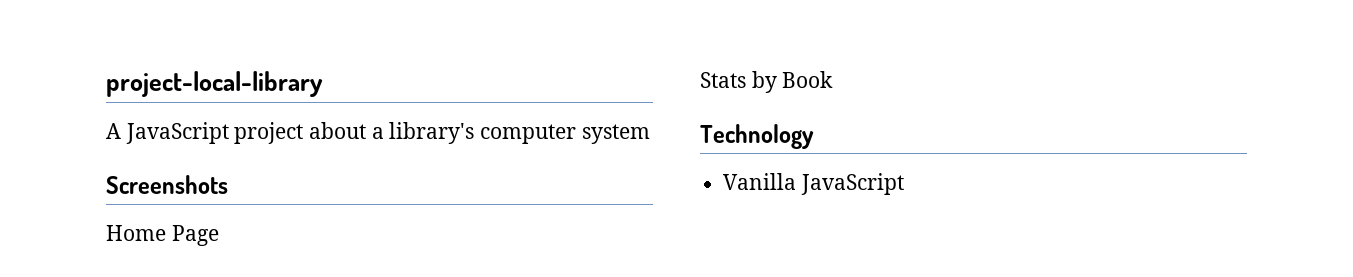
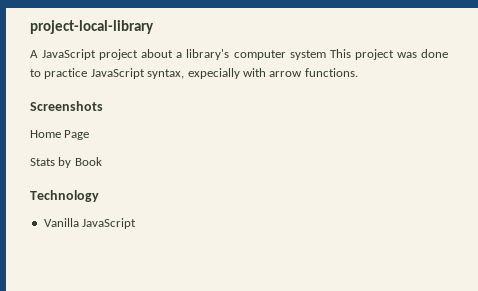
- A JavaScript project about a library's computer system
+ A JavaScript project about a library's computer system This project was done to practice JavaScript syntax, expecially with arrow functions.

